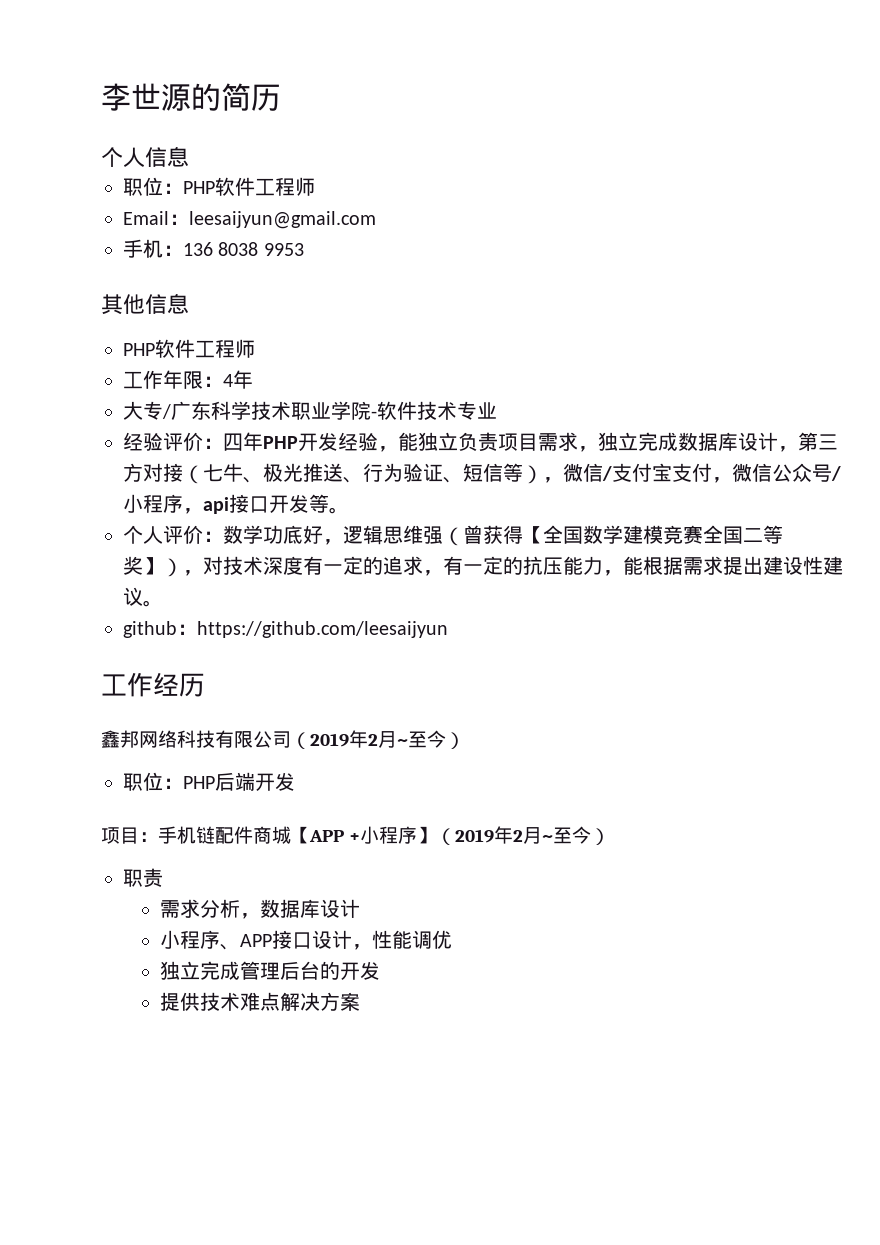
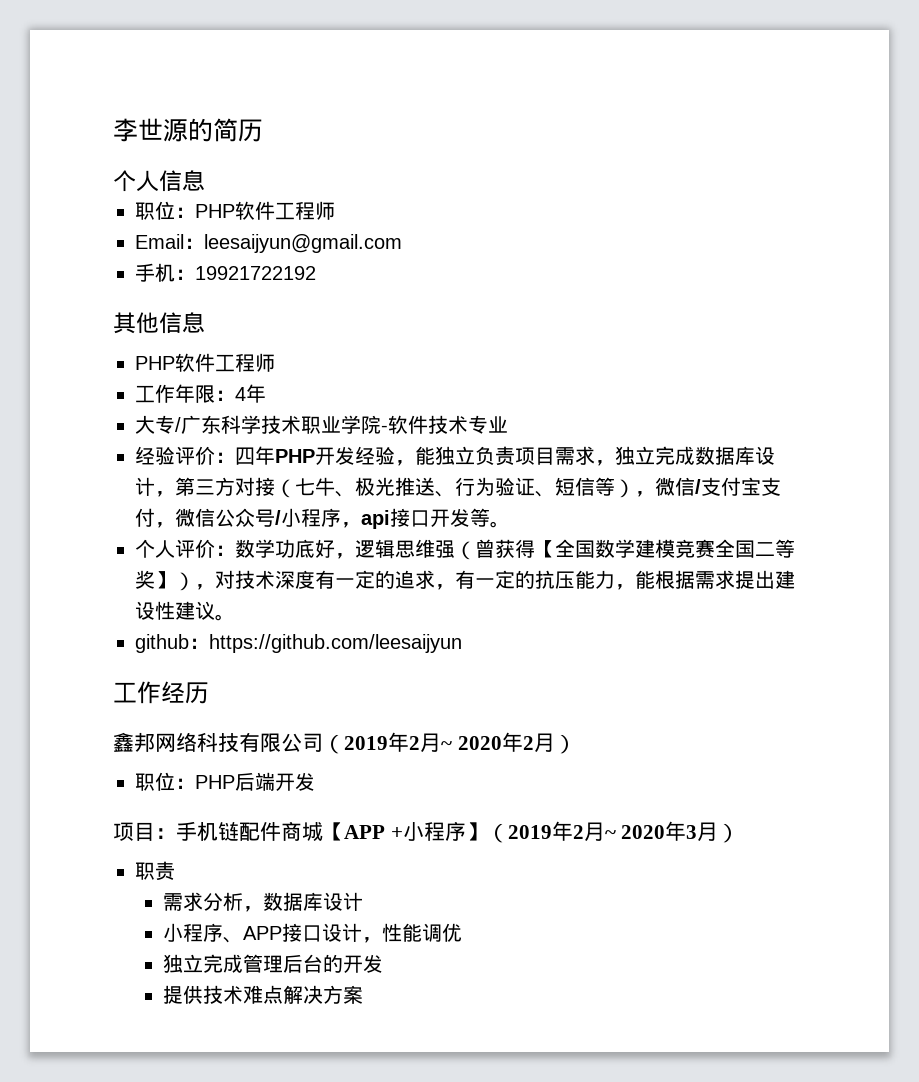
- 手机：136 8038 9953
+ 手机：19921722192
- 鑫邦网络科技有限公司（2019年2月~至今）
+ 鑫邦网络科技有限公司（2019年2月~ 2020年2月）
- 项目：手机链配件商城【APP +小程序】（2019年2月~至今）
+ 项目：手机链配件商城【APP +小程序】（2019年2月~ 2020年3月）

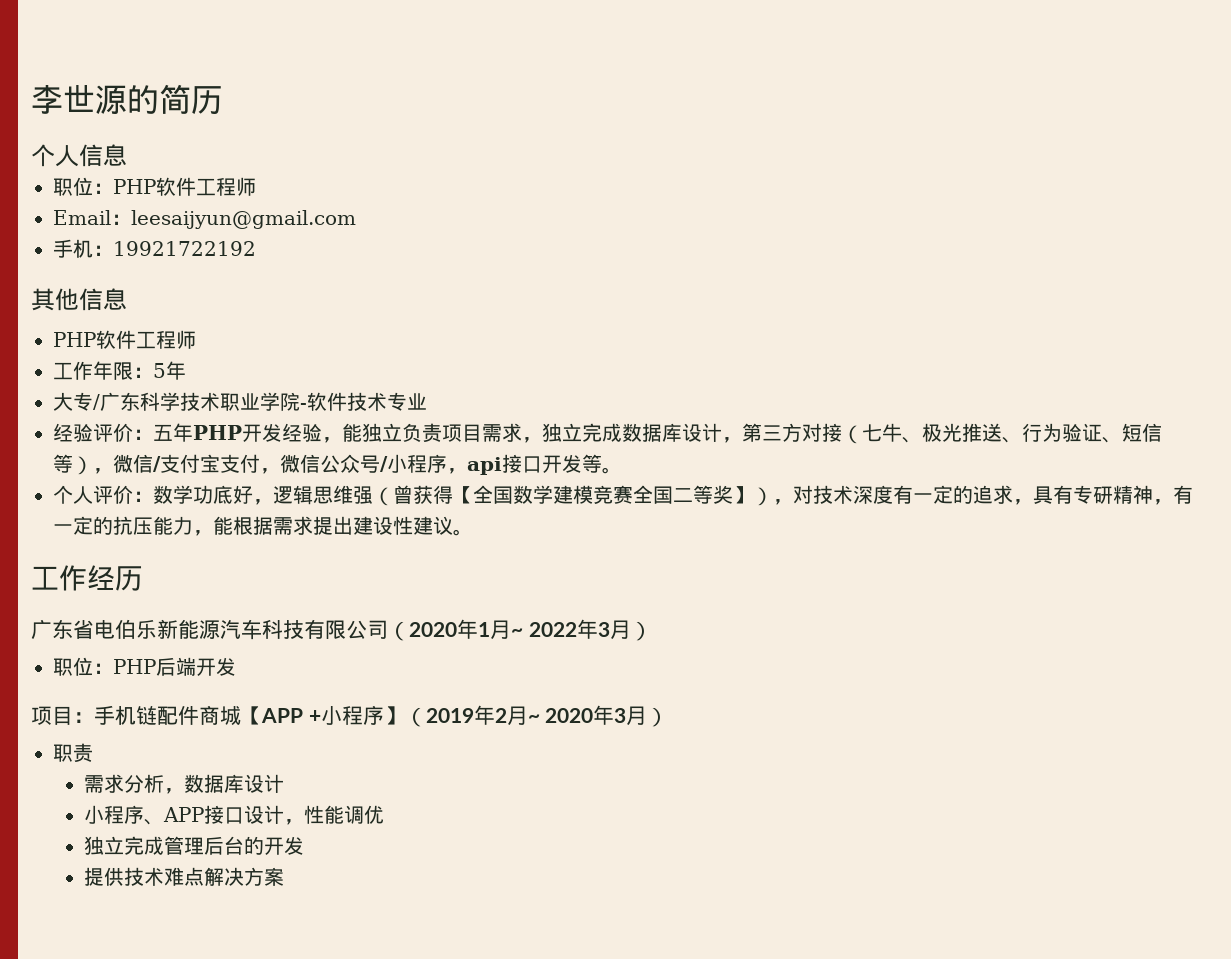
- 工作年限：4年
+ 工作年限：5年
- 经验评价：四年PHP开发经验，能独立负责项目需求，独立完成数据库设计，第三方对接（七牛、极光推送、行为验证、短信等），微信/支付宝支付，微信公众号/小程序，api接口开发等。
+ 经验评价：五年PHP开发经验，能独立负责项目需求，独立完成数据库设计，第三方对接（七牛、极光推送、行为验证、短信等），微信/支付宝支付，微信公众号/小程序，api接口开发等。
- 个人评价：数学功底好，逻辑思维强（曾获得【全国数学建模竞赛全国二等奖】），对技术深度有一定的追求，有一定的抗压能力，能根据需求提出建设性建议。
+ 个人评价：数学功底好，逻辑思维强（曾获得【全国数学建模竞赛全国二等奖】），对技术深度有一定的追求，具有专研精神，有一定的抗压能力，能根据需求提出建设性建议。
- github：https://github.com/leesaijyun
- 鑫邦网络科技有限公司（2019年2月~ 2020年2月）
+ 广东省电伯乐新能源汽车科技有限公司（2020年1月~ 2022年3月）

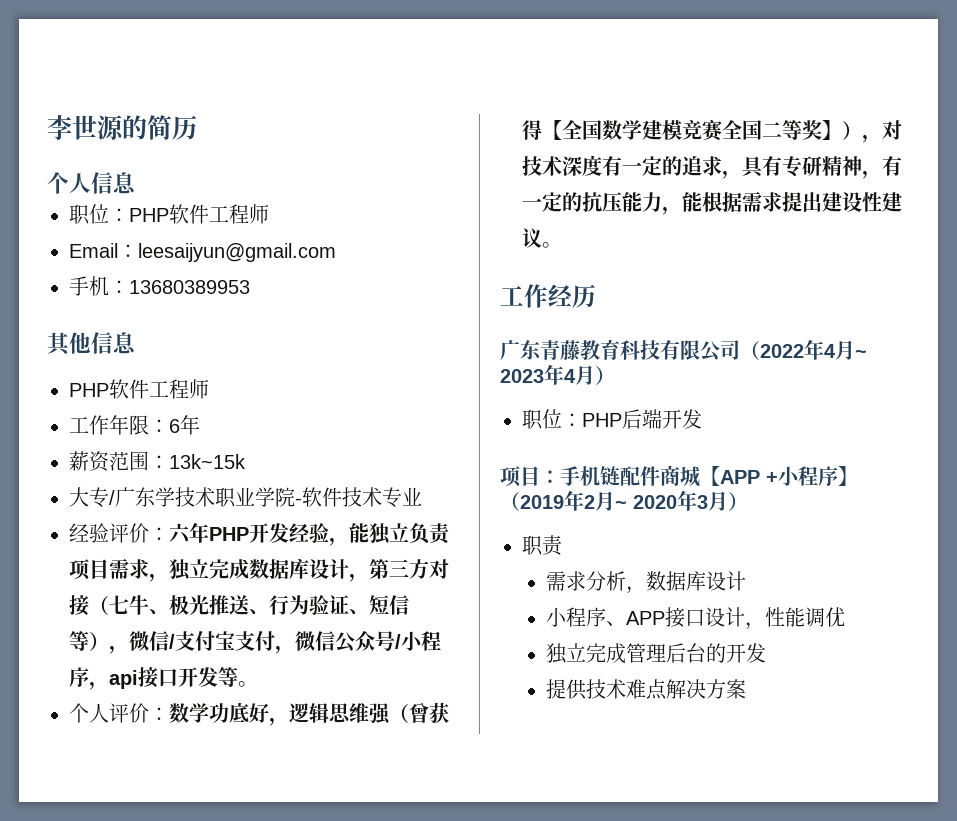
- 手机：19921722192
+ 手机：13680389953
- 工作年限：5年
+ 工作年限：6年
+ 薪资范围：13k~15k
- 大专/广东科学技术职业学院-软件技术专业
+ 大专/广东学技术职业学院-软件技术专业
- 经验评价：五年PHP开发经验，能独立负责项目需求，独立完成数据库设计，第三方对接（七牛、极光推送、行为验证、短信等），微信/支付宝支付，微信公众号/小程序，api接口开发等。
+ 经验评价：六年PHP开发经验，能独立负责项目需求，独立完成数据库设计，第三方对接（七牛、极光推送、行为验证、短信等），微信/支付宝支付，微信公众号/小程序，api接口开发等。
- 广东省电伯乐新能源汽车科技有限公司（2020年1月~ 2022年3月）
+ 广东青藤教育科技有限公司（2022年4月~ 2023年4月）

